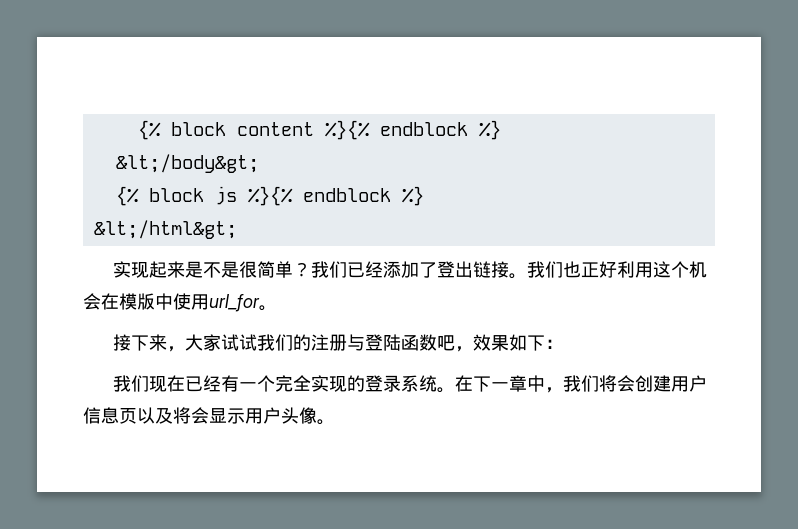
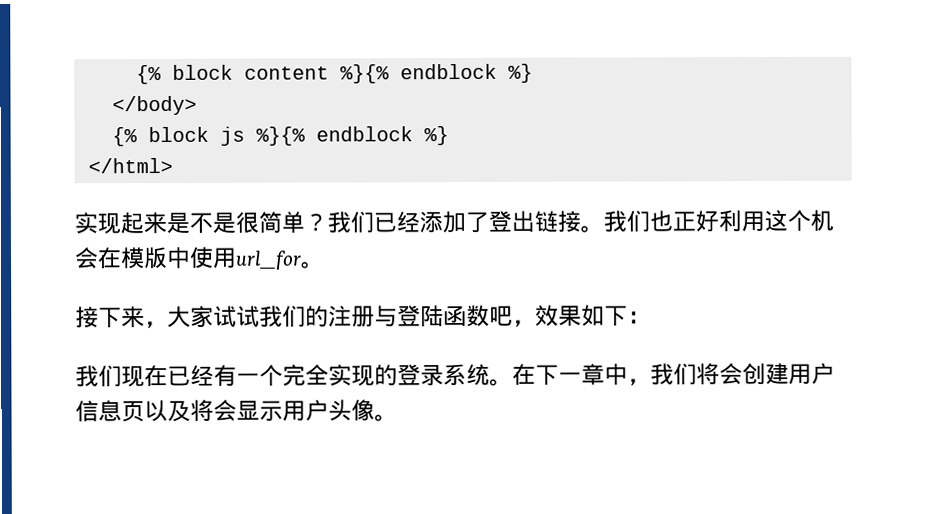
- &lt;/body&gt;
+ </body>
- &lt;/html&gt;
+ </html>

